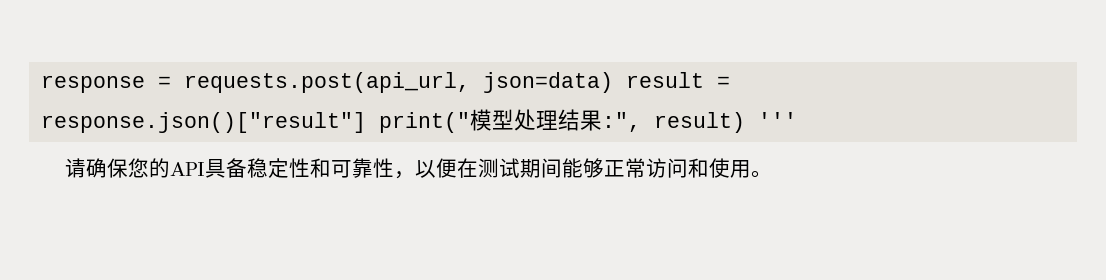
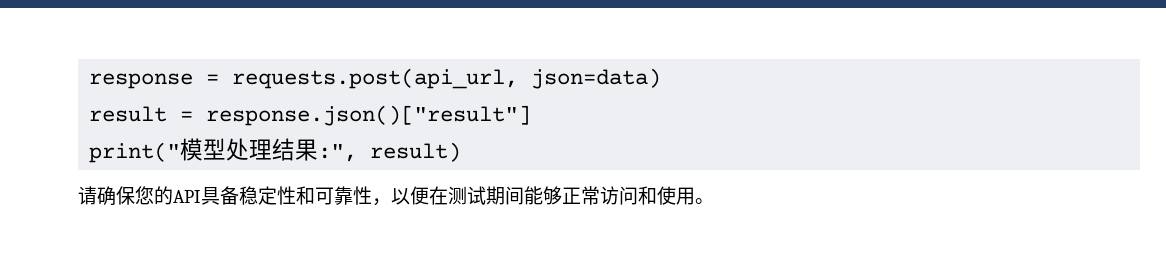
- response = requests.post(api_url, json=data) result = response.json()["result"] print("模型处理结果:", result) '''
+ response = requests.post(api_url, json=data)
+ result = response.json()["result"]
+ print("模型处理结果:", result)

